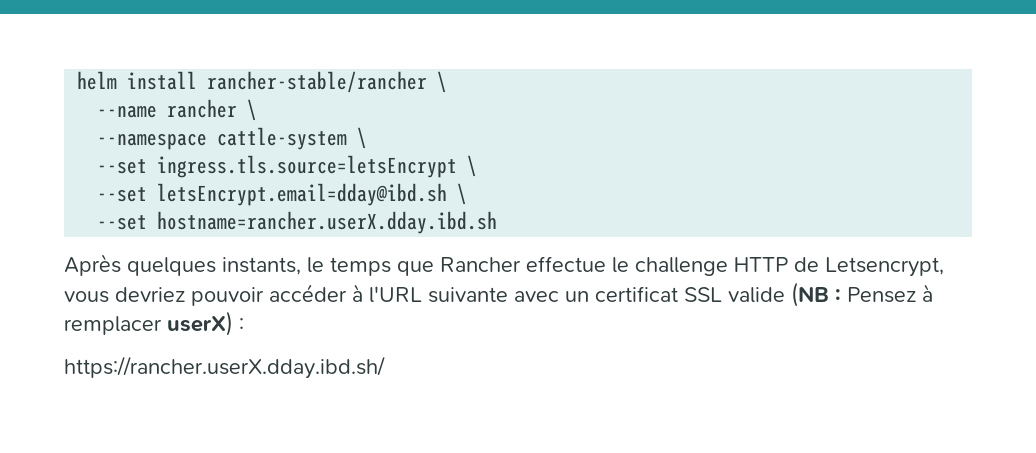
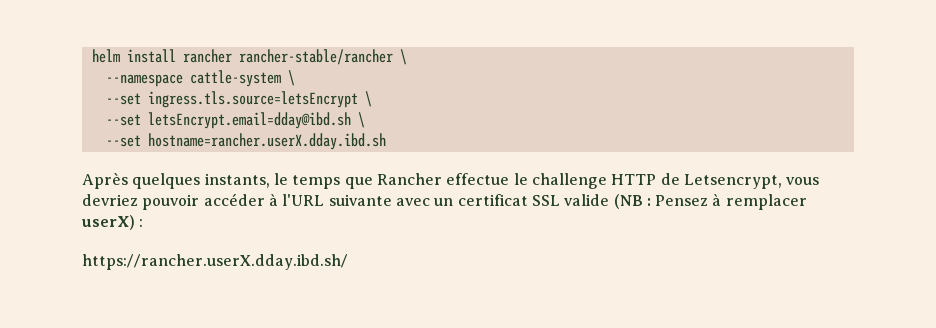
- helm install rancher-stable/rancher \
+ helm install rancher rancher-stable/rancher \
- --name rancher \

